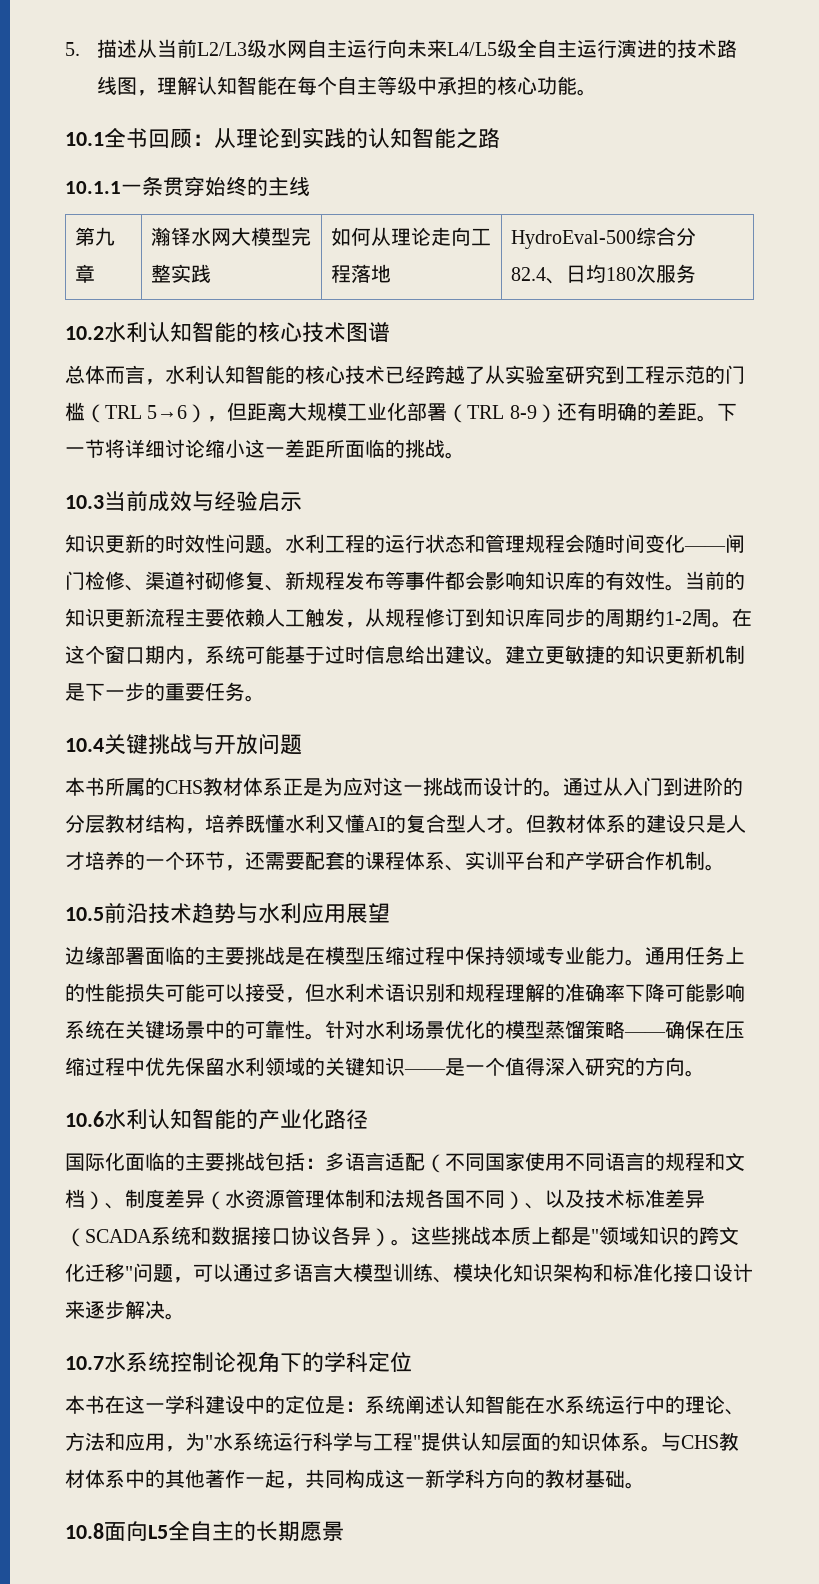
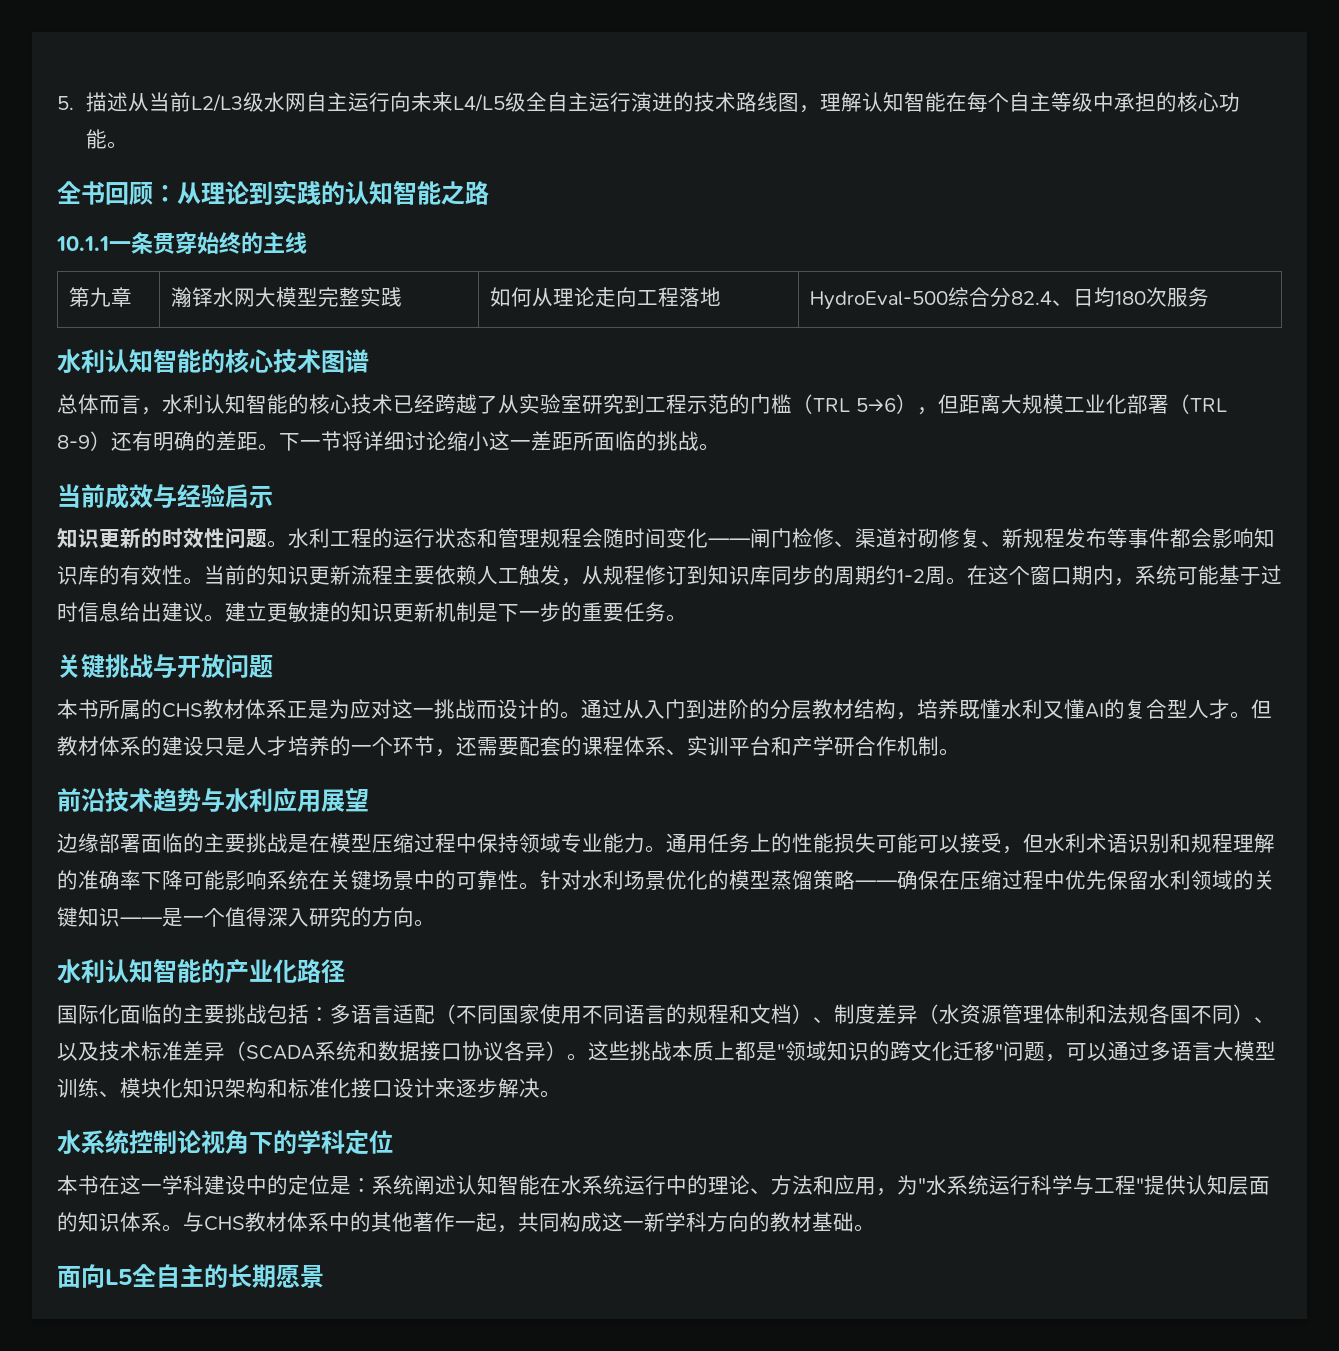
- 10.1全书回顾：从理论到实践的认知智能之路
+ 全书回顾：从理论到实践的认知智能之路
- 10.2水利认知智能的核心技术图谱
+ 水利认知智能的核心技术图谱
- 10.3当前成效与经验启示
+ 当前成效与经验启示
- 10.4关键挑战与开放问题
+ 关键挑战与开放问题
- 10.5前沿技术趋势与水利应用展望
+ 前沿技术趋势与水利应用展望
- 10.6水利认知智能的产业化路径
+ 水利认知智能的产业化路径
- 10.7水系统控制论视角下的学科定位
+ 水系统控制论视角下的学科定位
- 10.8面向L5全自主的长期愿景
+ 面向L5全自主的长期愿景

